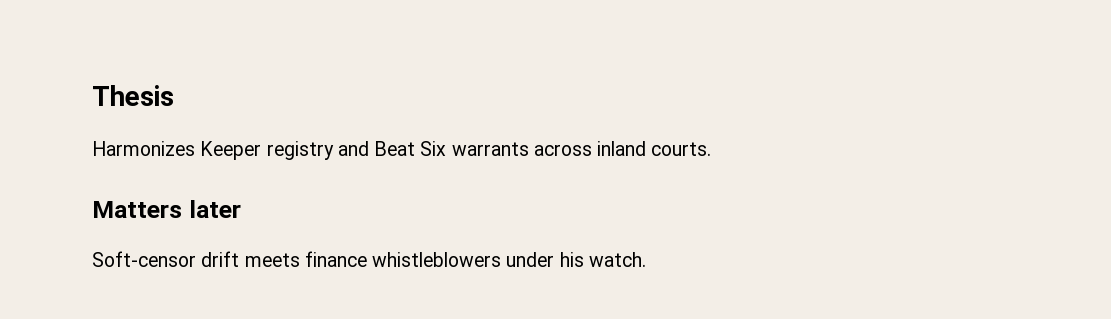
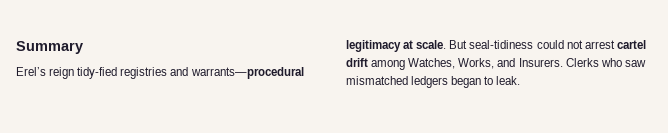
- Thesis
- Harmonizes Keeper registry and Beat Six warrants across inland courts.
- Matters later
- Soft-censor drift meets finance whistleblowers under his watch.
+ Summary
+ Erel’s reign tidy-fied registries and warrants—procedural legitimacy at scale. But seal-tidiness could not arrest cartel drift among Watches, Works, and Insurers. Clerks who saw mismatched ledgers began to leak.

